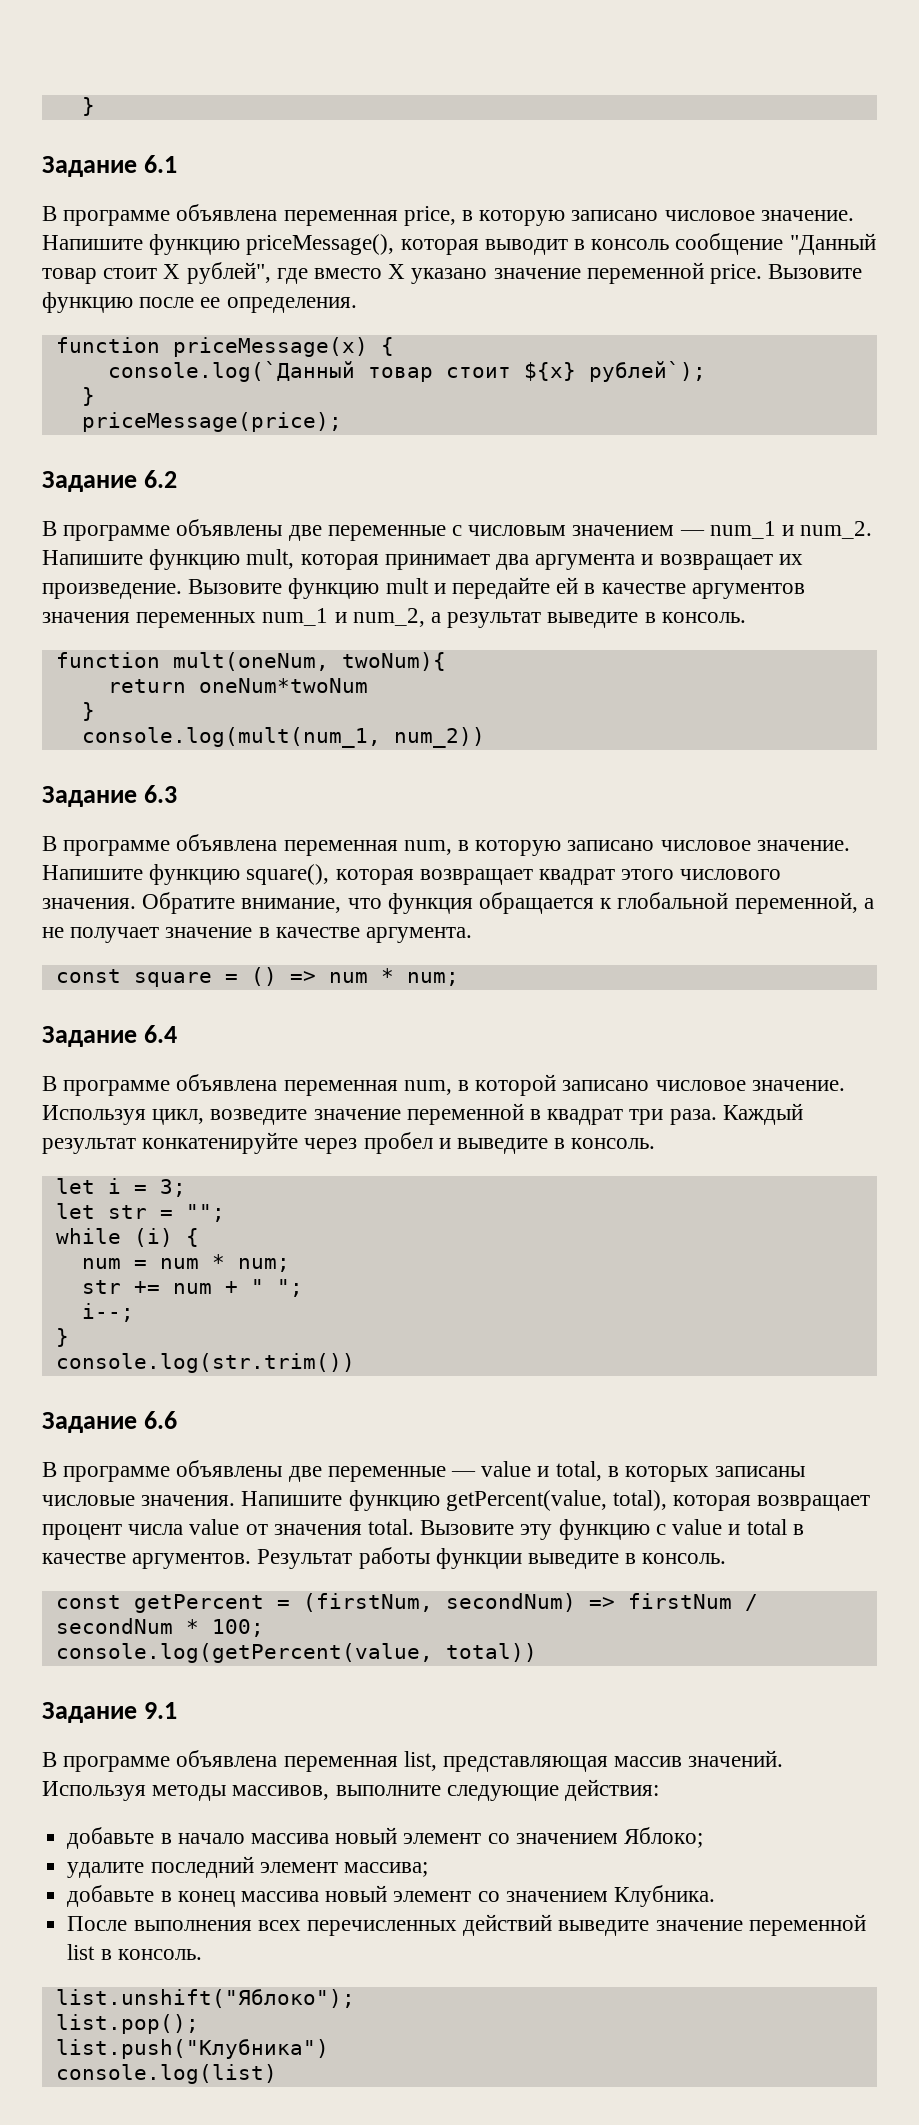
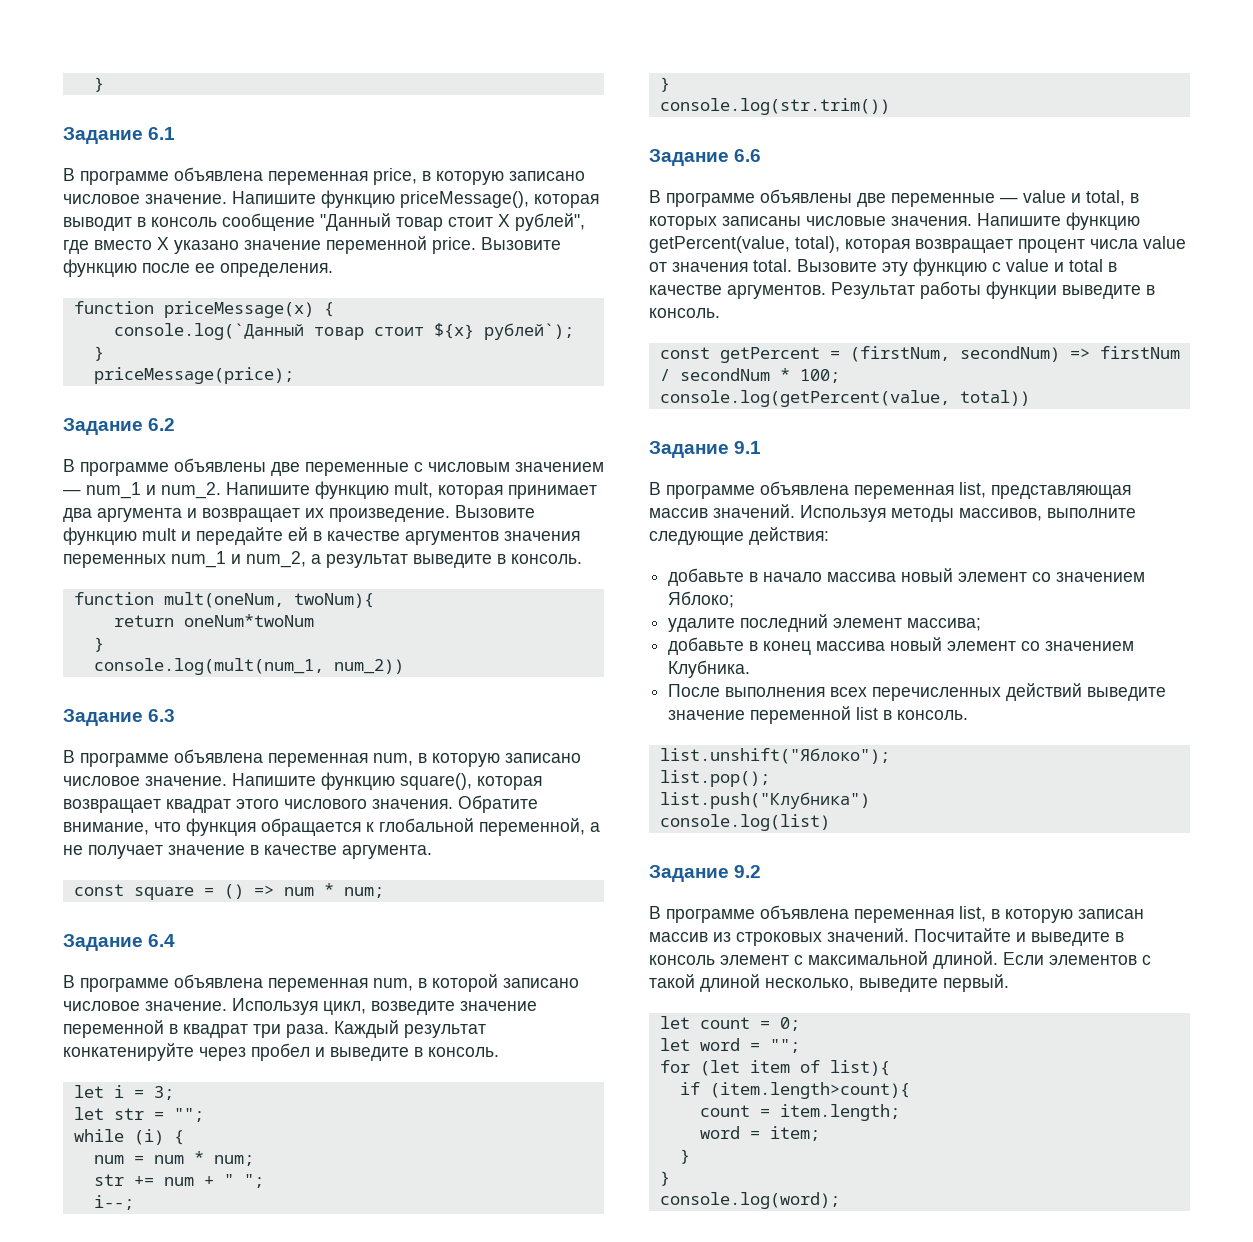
+ Задание 9.2
+ В программе объявлена переменная list, в которую записан массив из строковых значений. Посчитайте и выведите в консоль элемент с максимальной длиной. Если элементов с такой длиной несколько, выведите первый.
+ let count = 0;
+ let word = "";
+ for (let item of list){
+ if (item.length>count){
+ count = item.length;
+ word = item;
+ }
+ }
+ console.log(word);

